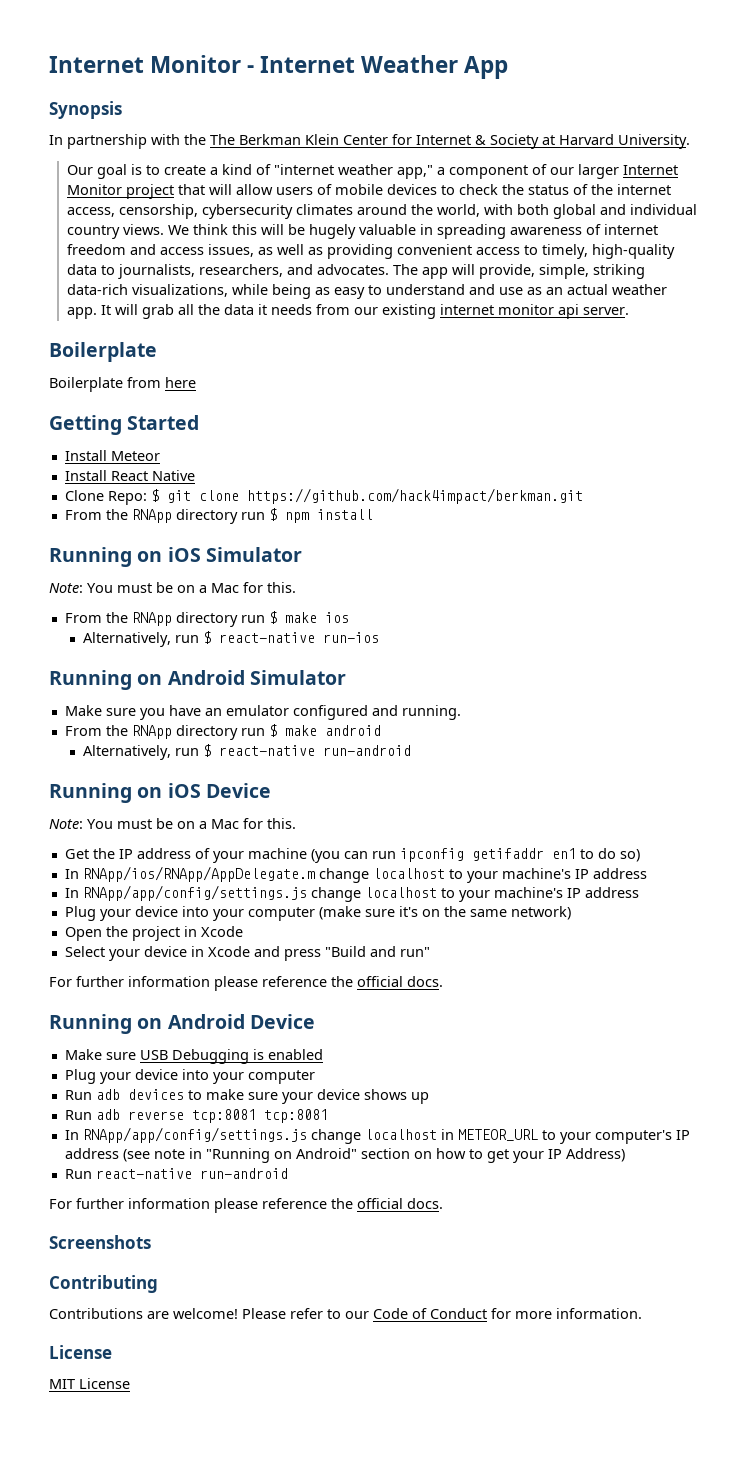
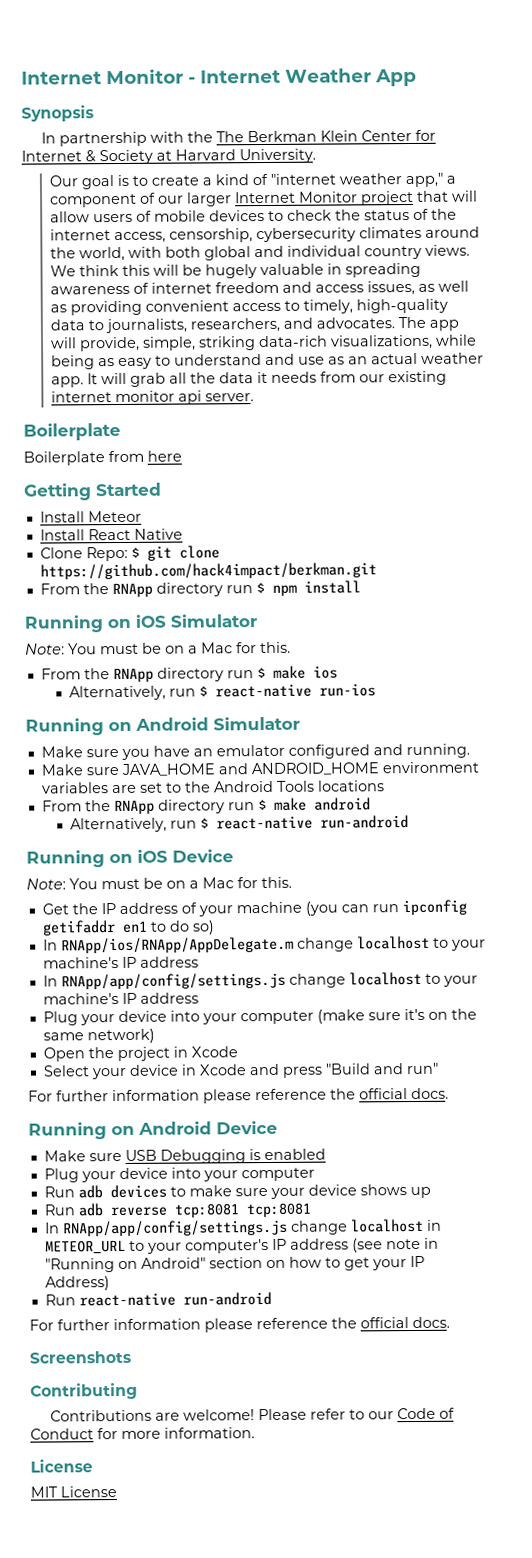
+ Make sure JAVA_HOME and ANDROID_HOME environment variables are set to the Android Tools locations

